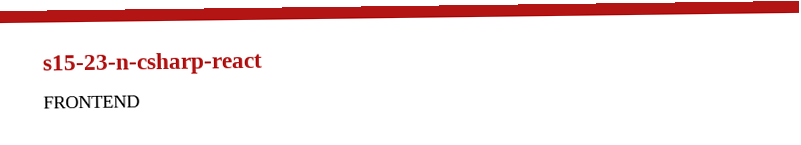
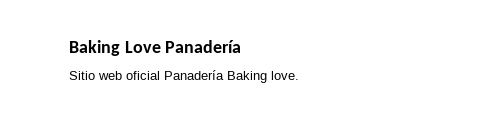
- s15-23-n-csharp-react
- FRONTEND
+ Baking Love Panadería
+ Sitio web oficial Panadería Baking love.

